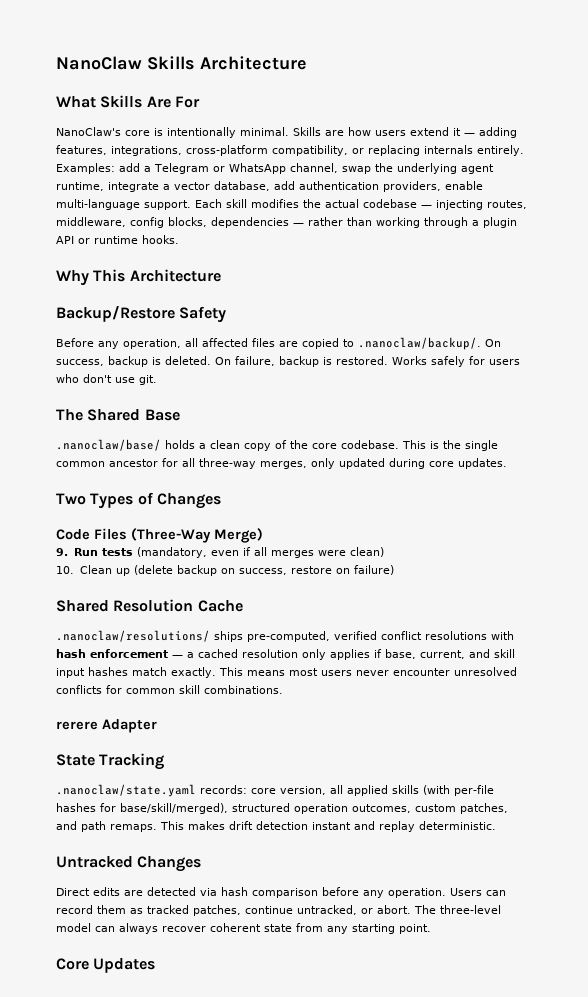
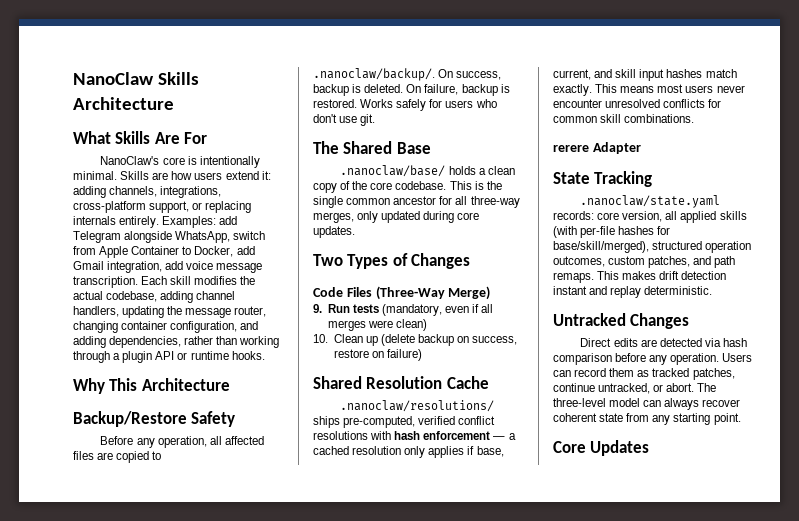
- Skills are how users extend it — adding features, integrations, cross-platform compatibility, or replacing internals entirely.
+ Skills are how users extend it: adding channels, integrations, cross-platform support, or replacing internals entirely.
- Examples: add a Telegram or WhatsApp channel, swap the underlying agent runtime, integrate a vector database, add authentication providers, enable multi-language support.
+ Examples: add Telegram alongside WhatsApp, switch from Apple Container to Docker, add Gmail integration, add voice message transcription.
- Each skill modifies the actual codebase — injecting routes, middleware, config blocks, dependencies — rather than working through a plugin API or runtime hooks.
+ Each skill modifies the actual codebase, adding channel handlers, updating the message router, changing container configuration, and adding dependencies, rather than working through a plugin API or runtime hooks.

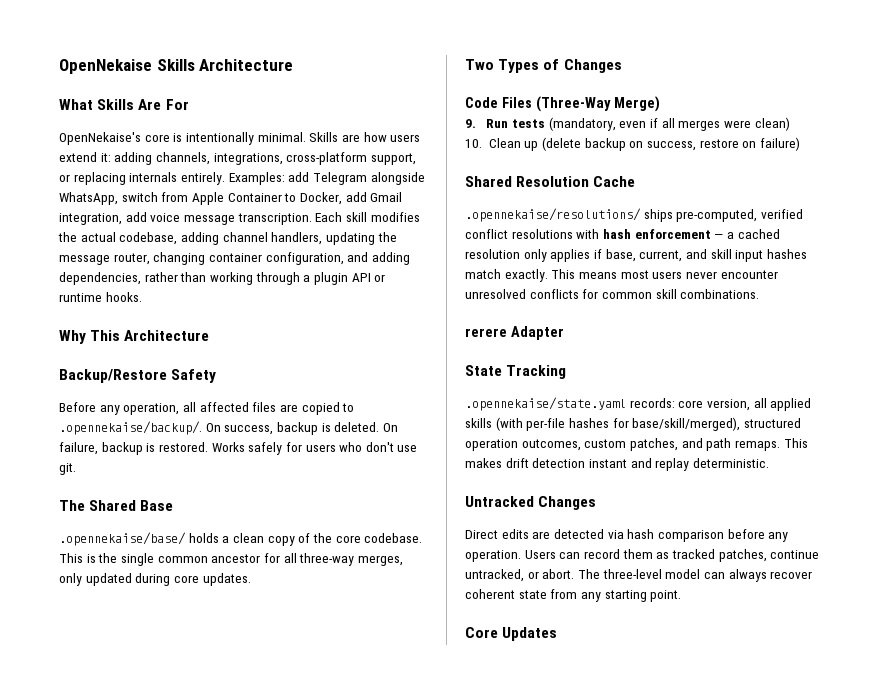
- NanoClaw Skills Architecture
+ OpenNekaise Skills Architecture
- NanoClaw's core is intentionally minimal.
+ OpenNekaise's core is intentionally minimal.
- Before any operation, all affected files are copied to .nanoclaw/backup/. On success, backup is deleted.
+ Before any operation, all affected files are copied to .opennekaise/backup/. On success, backup is deleted.
- .nanoclaw/base/ holds a clean copy of the core codebase.
+ .opennekaise/base/ holds a clean copy of the core codebase.
- .nanoclaw/resolutions/ ships pre-computed, verified conflict resolutions with hash enforcement — a cached resolution only applies if base, current, and skill input hashes match exactly.
+ .opennekaise/resolutions/ ships pre-computed, verified conflict resolutions with hash enforcement — a cached resolution only applies if base, current, and skill input hashes match exactly.
- .nanoclaw/state.yaml records: core version, all applied skills (with per-file hashes for base/skill/merged), structured operation outcomes, custom patches, and path remaps.
+ .opennekaise/state.yaml records: core version, all applied skills (with per-file hashes for base/skill/merged), structured operation outcomes, custom patches, and path remaps.

